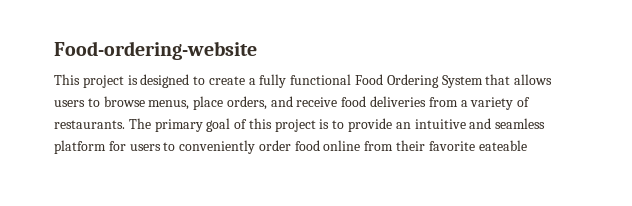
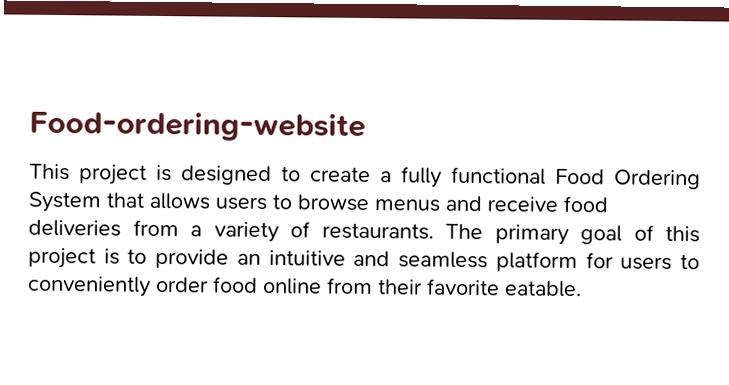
- This project is designed to create a fully functional Food Ordering System that allows users to browse menus, place orders, and receive food deliveries from a variety of restaurants.
+ This project is designed to create a fully functional Food Ordering System that allows users to browse menus and receive food deliveries from a variety of restaurants.
- The primary goal of this project is to provide an intuitive and seamless platform for users to conveniently order food online from their favorite eateable
+ The primary goal of this project is to provide an intuitive and seamless platform for users to conveniently order food online from their favorite eatable.

